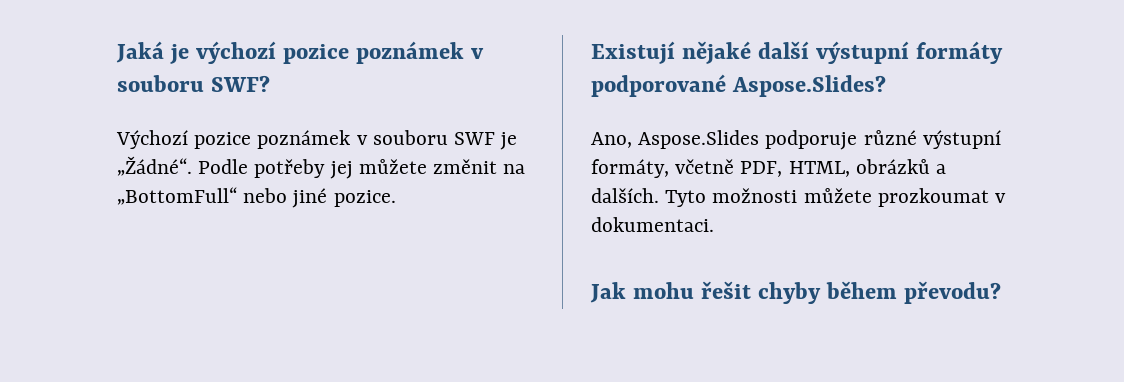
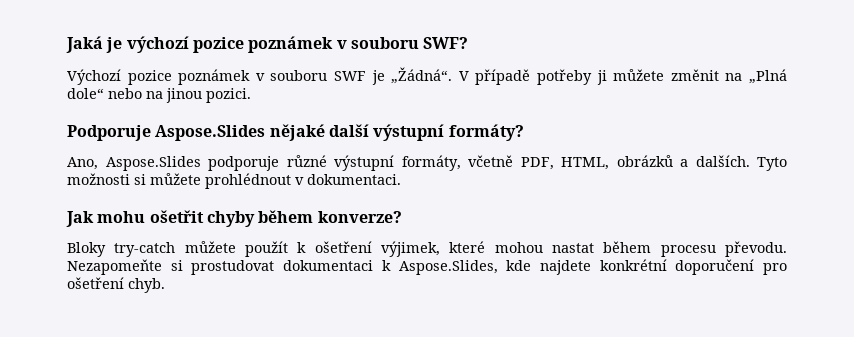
- Výchozí pozice poznámek v souboru SWF je „Žádné“. Podle potřeby jej můžete změnit na „BottomFull“ nebo jiné pozice.
- Existují nějaké další výstupní formáty podporované Aspose.Slides?
+ Výchozí pozice poznámek v souboru SWF je „Žádná“. V případě potřeby ji můžete změnit na „Plná dole“ nebo na jinou pozici.
+ Podporuje Aspose.Slides nějaké další výstupní formáty?
- Tyto možnosti můžete prozkoumat v dokumentaci.
+ Tyto možnosti si můžete prohlédnout v dokumentaci.
- Jak mohu řešit chyby během převodu?
+ Jak mohu ošetřit chyby během konverze?
+ Bloky try-catch můžete použít k ošetření výjimek, které mohou nastat během procesu převodu. Nezapomeňte si prostudovat dokumentaci k Aspose.Slides, kde najdete konkrétní doporučení pro ošetření chyb.

